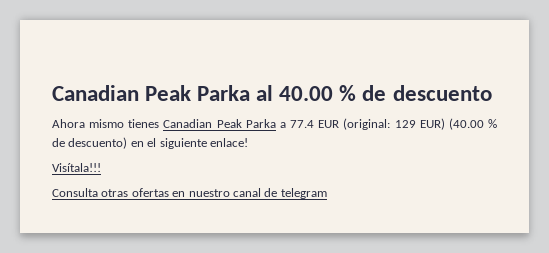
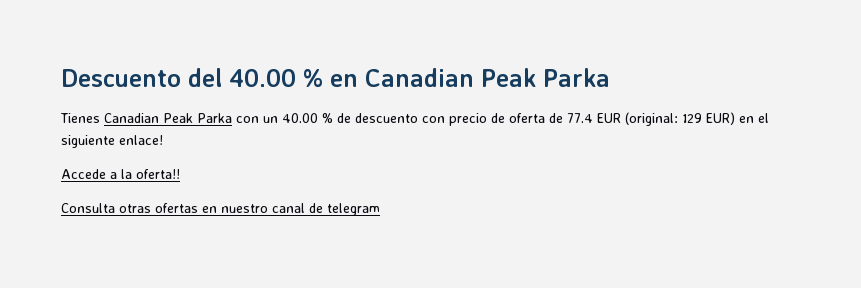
- Canadian Peak Parka al 40.00 % de descuento
- Ahora mismo tienes Canadian Peak Parka a 77.4 EUR (original: 129 EUR) (40.00 % de descuento) en el siguiente enlace!
+ Descuento del 40.00 % en Canadian Peak Parka
+ Tienes Canadian Peak Parka con un 40.00 % de descuento con precio de oferta de 77.4 EUR (original: 129 EUR) en el siguiente enlace!
- Visítala!!!
+ Accede a la oferta!!

